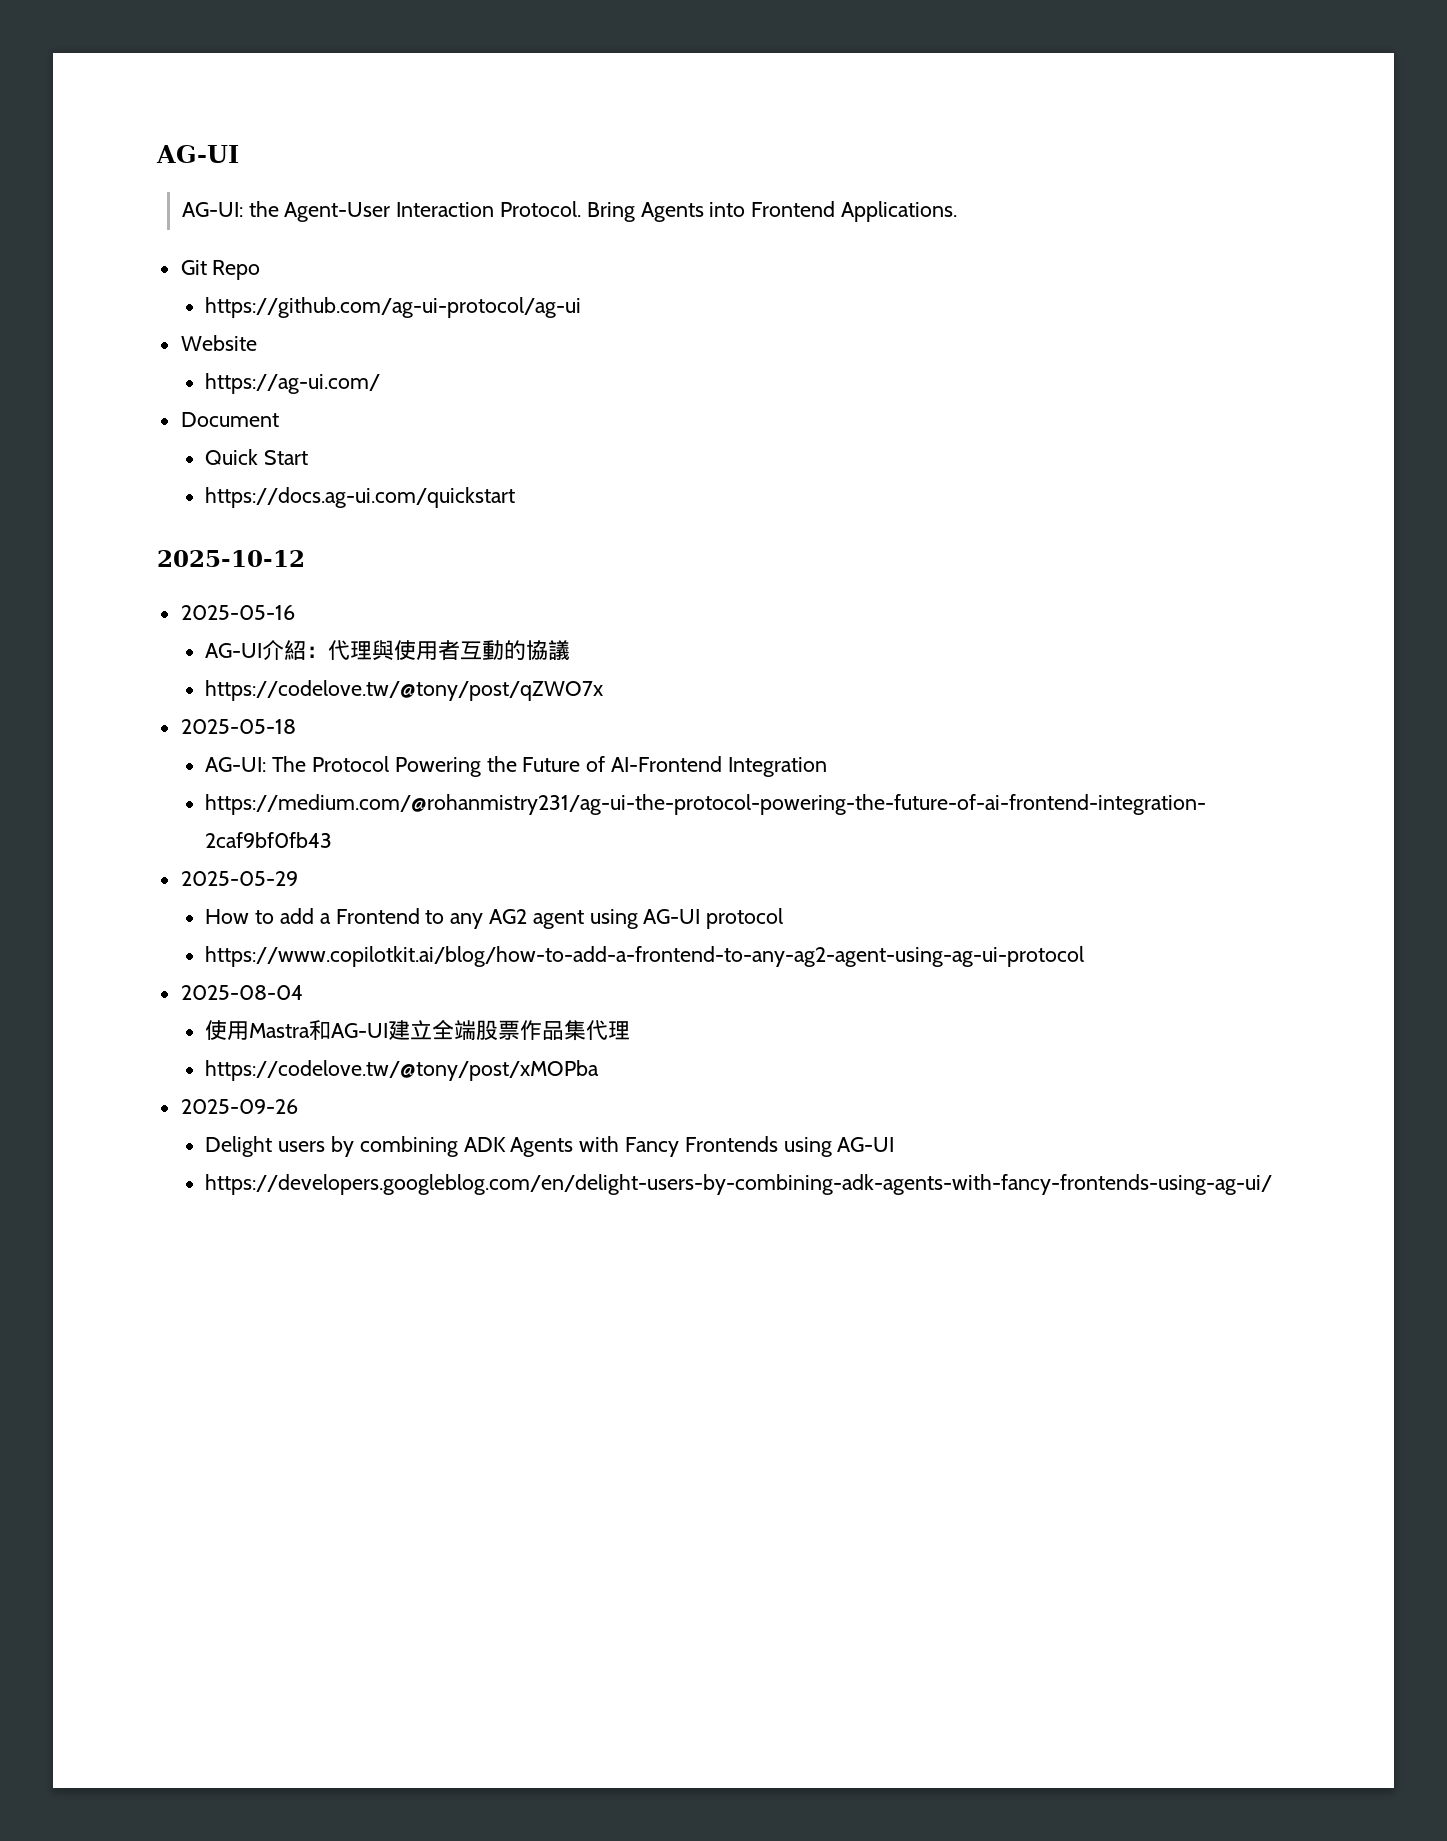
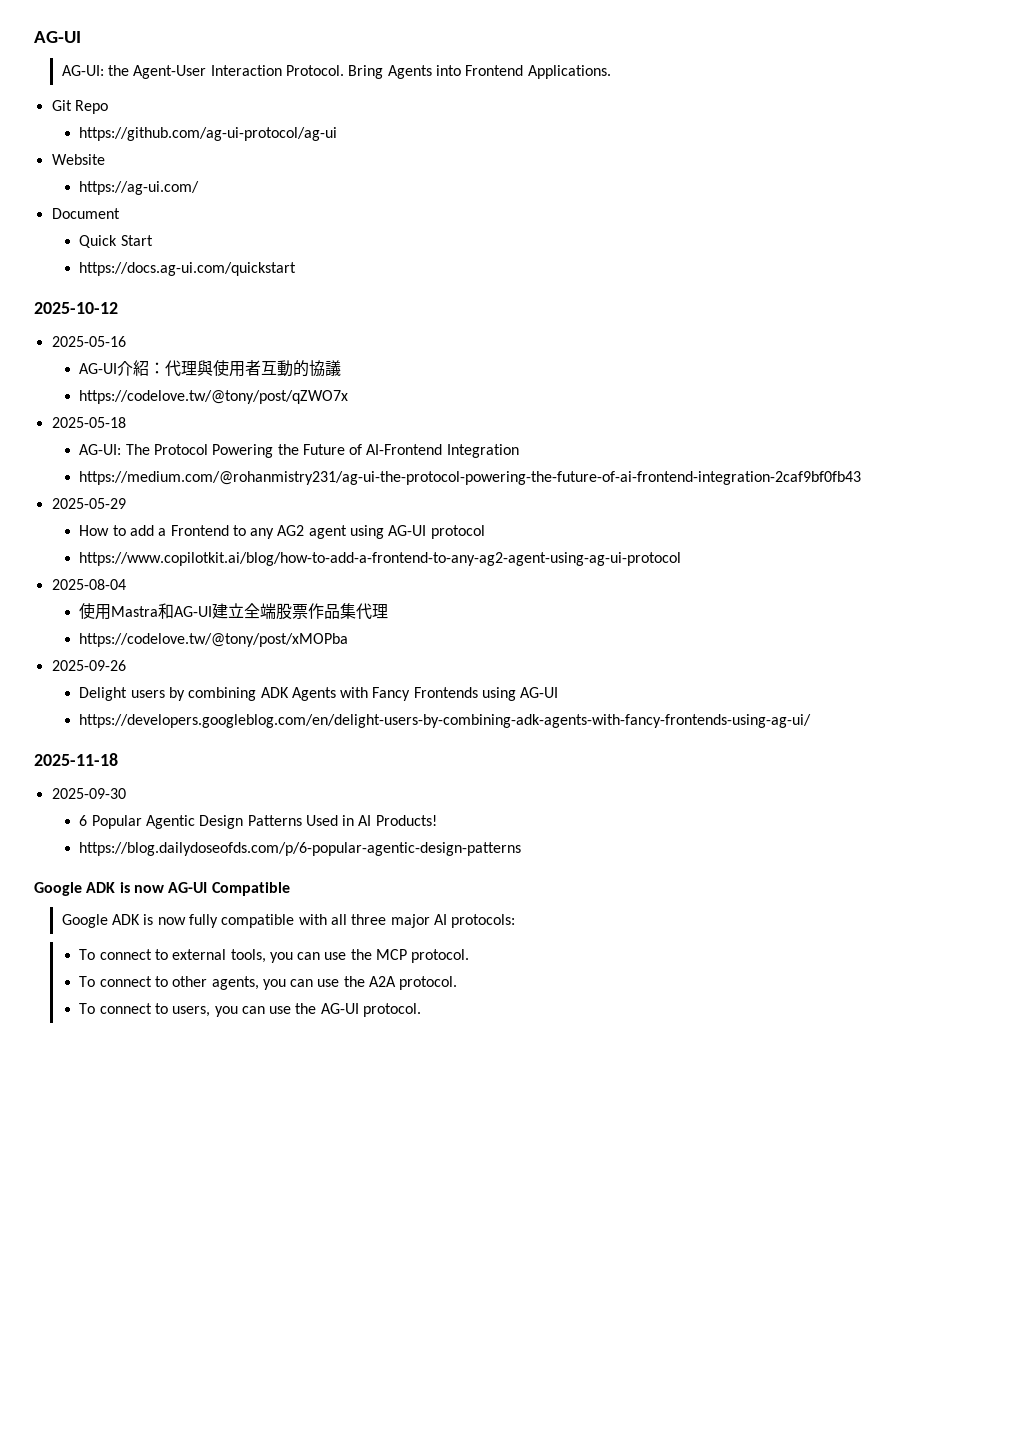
+ 2025-11-18
+ 2025-09-30
+ 6 Popular Agentic Design Patterns Used in AI Products!
+ https://blog.dailydoseofds.com/p/6-popular-agentic-design-patterns
+ Google ADK is now AG-UI Compatible
+ Google ADK is now fully compatible with all three major AI protocols:
+ To connect to external tools, you can use the MCP protocol.
+ To connect to other agents, you can use the A2A protocol.
+ To connect to users, you can use the AG-UI protocol.

